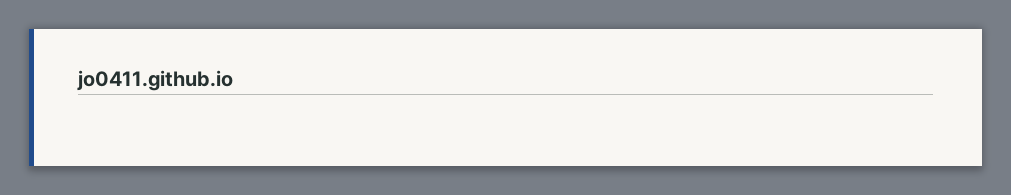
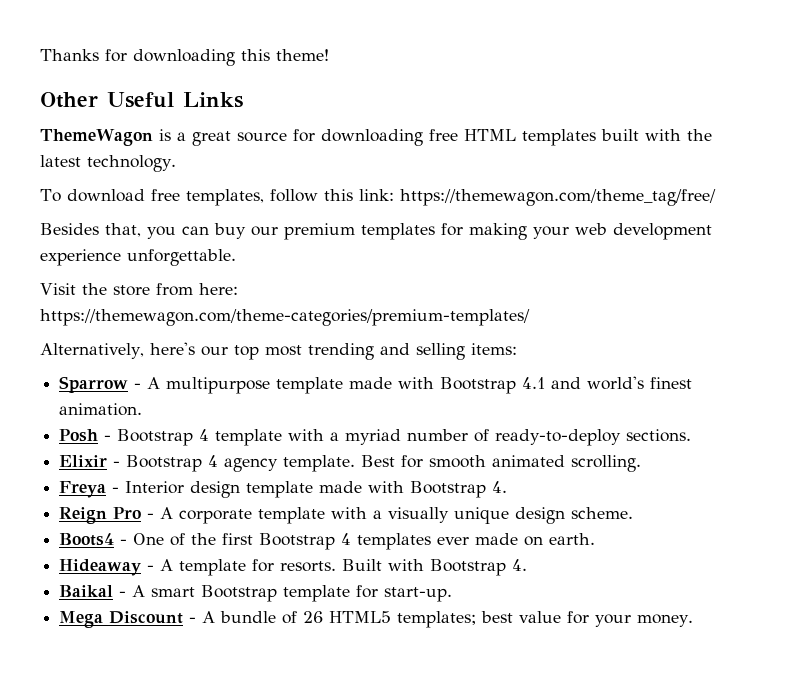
- jo0411.github.io
+ Thanks for downloading this theme!
+ Other Useful Links
+ ThemeWagon is a great source for downloading free HTML templates built with the latest technology.
+ To download free templates, follow this link: https://themewagon.com/theme_tag/free/
+ Besides that, you can buy our premium templates for making your web development experience unforgettable.
+ Visit the store from here: https://themewagon.com/theme-categories/premium-templates/
+ Alternatively, here's our top most trending and selling items:
+ Sparrow - A multipurpose template made with Bootstrap 4.1 and world's finest animation.
+ Posh - Bootstrap 4 template with a myriad number of ready-to-deploy sections.
+ Elixir - Bootstrap 4 agency template. Best for smooth animated scrolling.
+ Freya - Interior design template made with Bootstrap 4.
+ Reign Pro - A corporate template with a visually unique design scheme.
+ Boots4 - One of the first Bootstrap 4 templates ever made on earth.
+ Hideaway - A template for resorts. Built with Bootstrap 4.
+ Baikal - A smart Bootstrap template for start-up.
+ Mega Discount - A bundle of 26 HTML5 templates; best value for your money.

